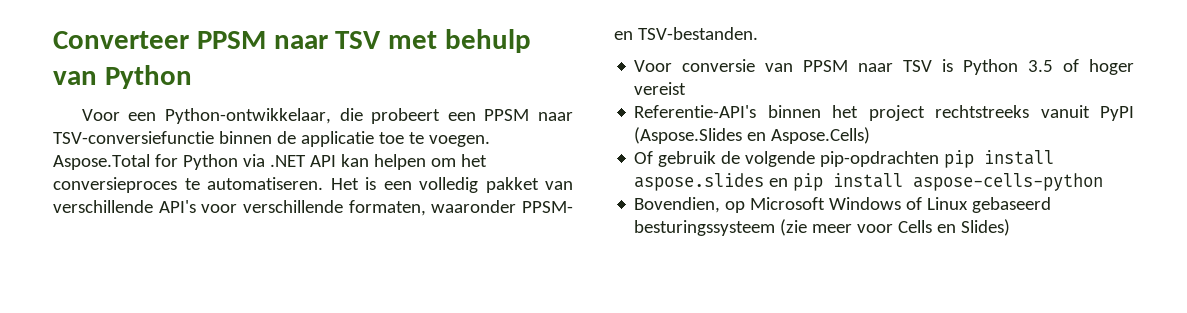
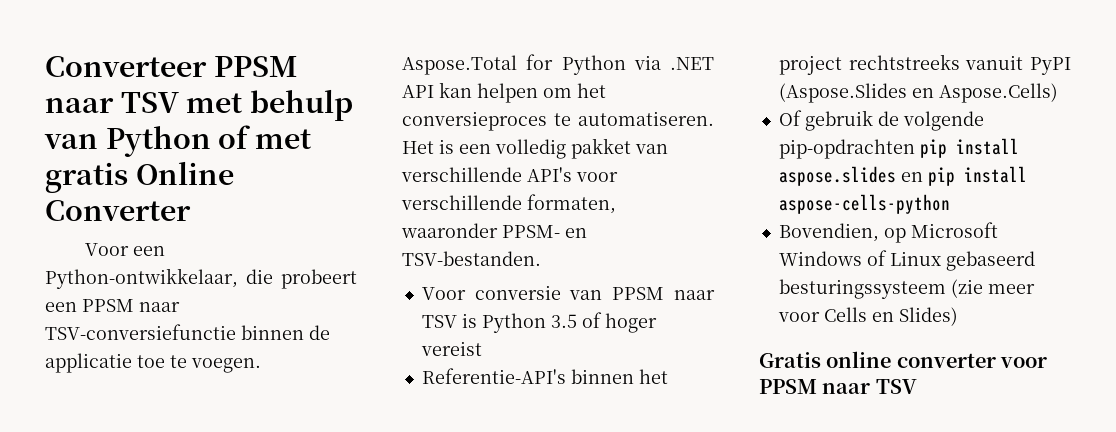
- Converteer PPSM naar TSV met behulp van Python
+ Converteer PPSM naar TSV met behulp van Python of met gratis Online Converter
+ Gratis online converter voor PPSM naar TSV

